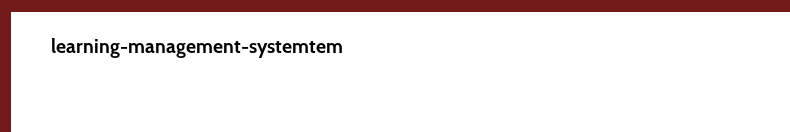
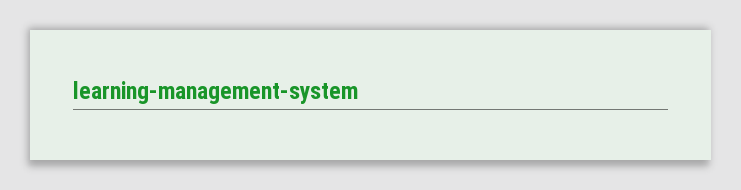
- learning-management-systemtem
+ learning-management-system

